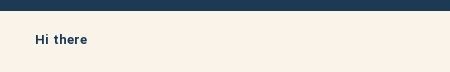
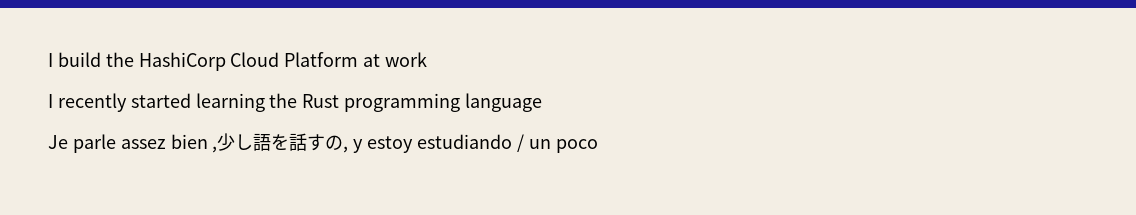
- Hi there
+ I build the HashiCorp Cloud Platform at work
+ I recently started learning the Rust programming language
+ Je parle assez bien ,少し語を話すの, y estoy estudiando / un poco

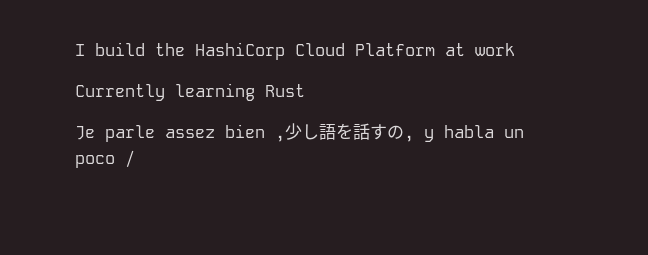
- I recently started learning the Rust programming language
+ Currently learning Rust
- Je parle assez bien ,少し語を話すの, y estoy estudiando / un poco
+ Je parle assez bien ,少し語を話すの, y habla un poco /

